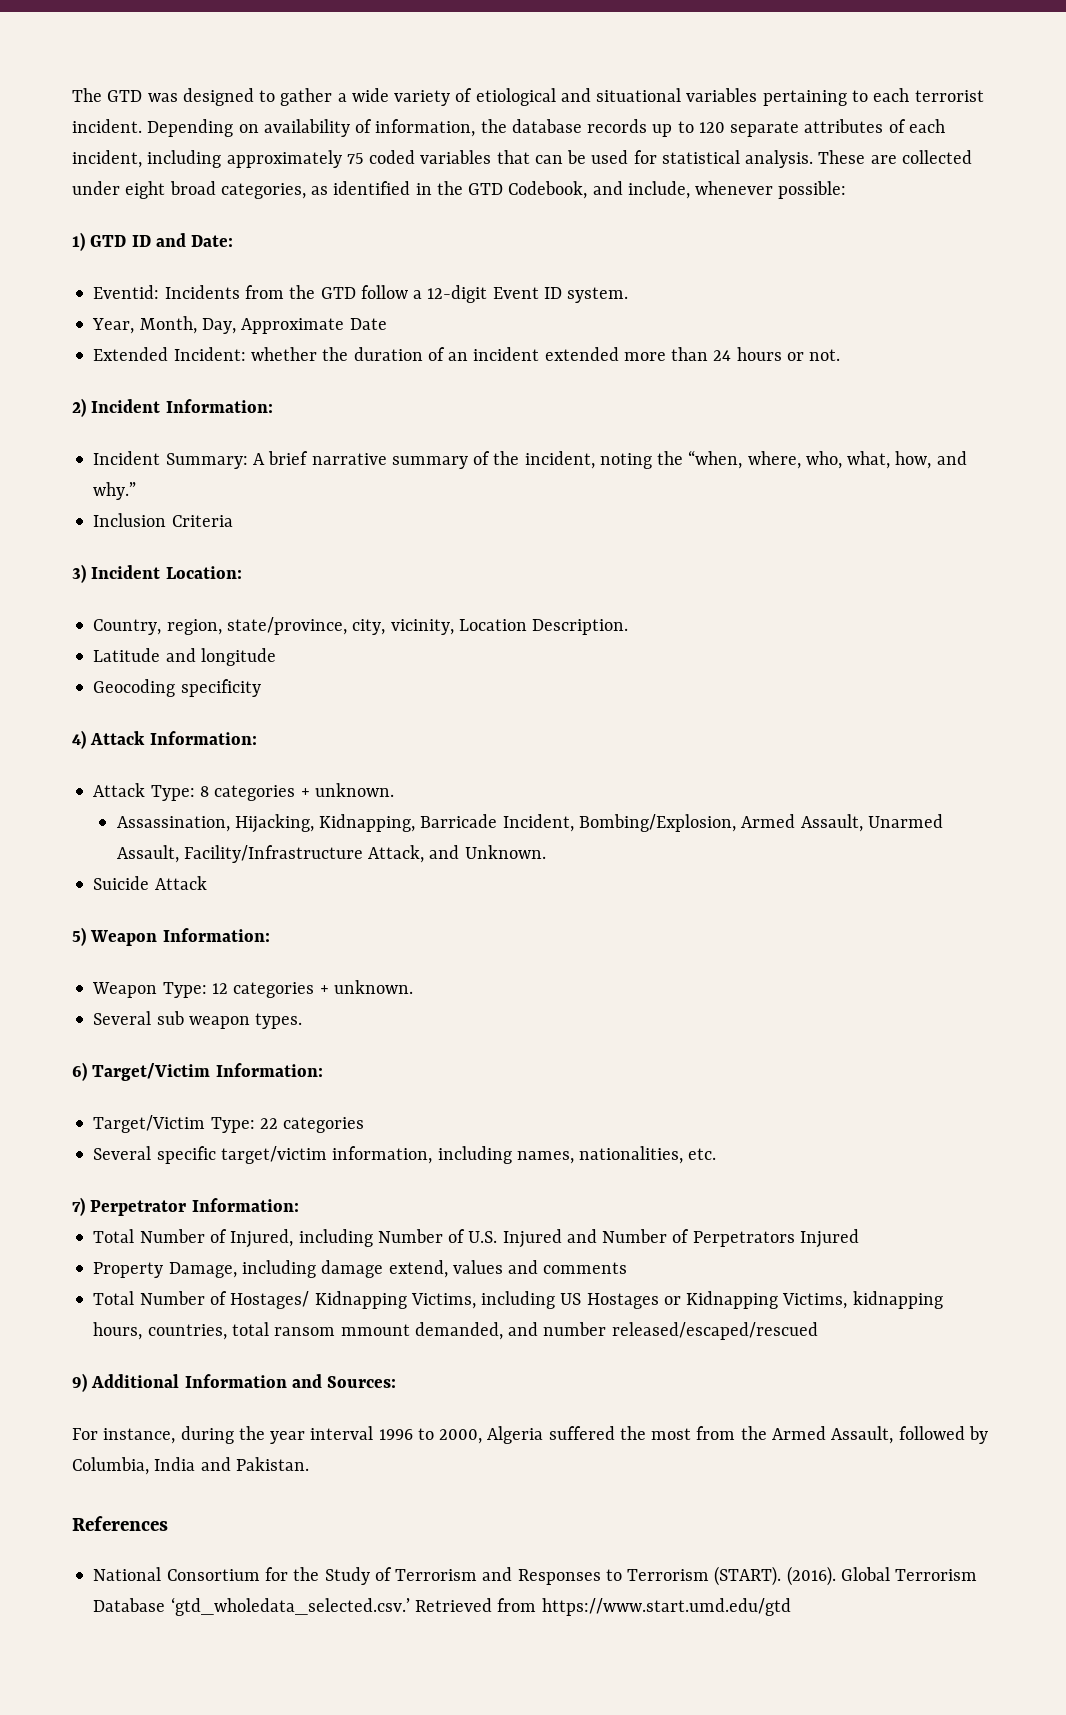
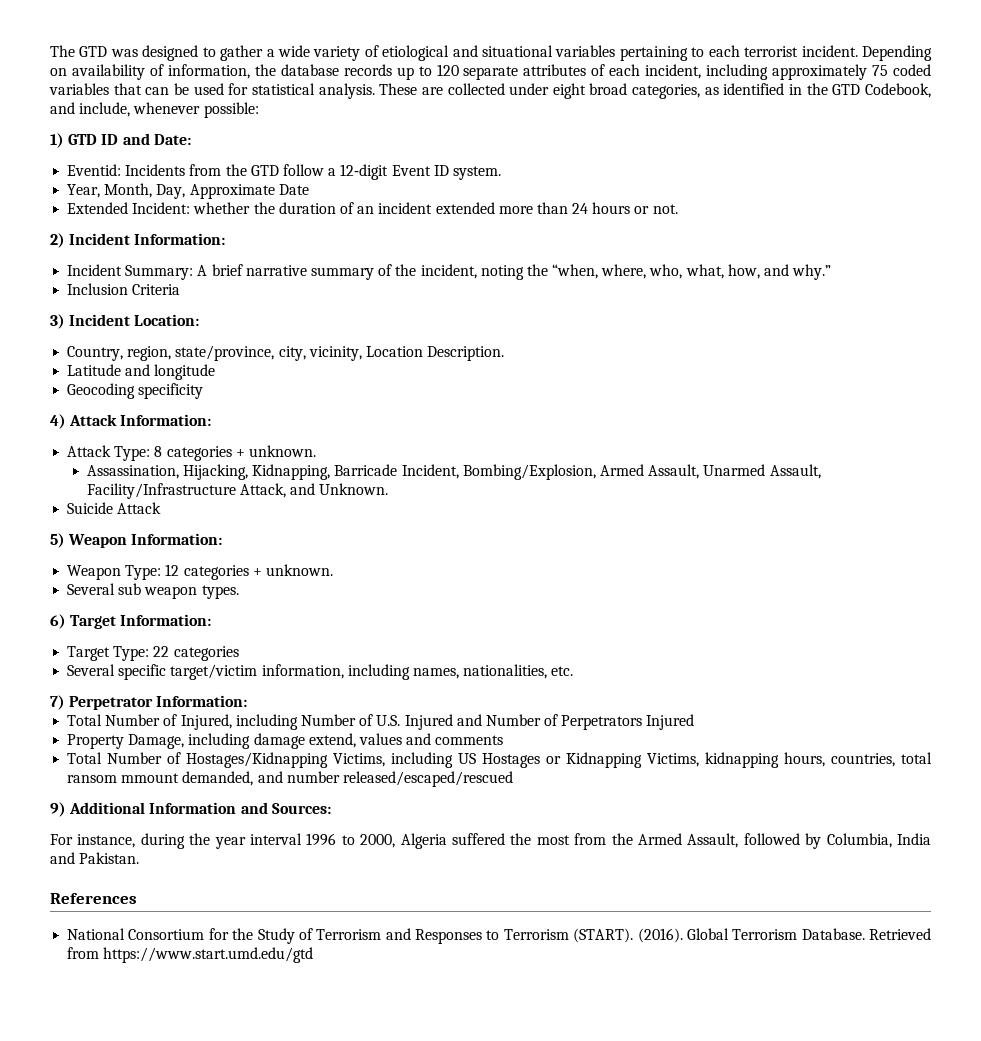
- 6) Target/Victim Information:
- Target/Victim Type: 22 categories
+ 6) Target Information:
+ Target Type: 22 categories
- Total Number of Hostages/ Kidnapping Victims, including US Hostages or Kidnapping Victims, kidnapping hours, countries, total ransom mmount demanded, and number released/escaped/rescued
+ Total Number of Hostages/Kidnapping Victims, including US Hostages or Kidnapping Victims, kidnapping hours, countries, total ransom mmount demanded, and number released/escaped/rescued
- Global Terrorism Database ‘gtd_wholedata_selected.csv.’ Retrieved from https://www.start.umd.edu/gtd
+ Global Terrorism Database. Retrieved from https://www.start.umd.edu/gtd

